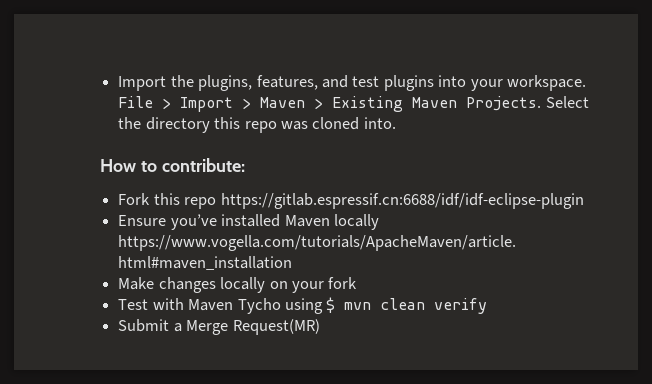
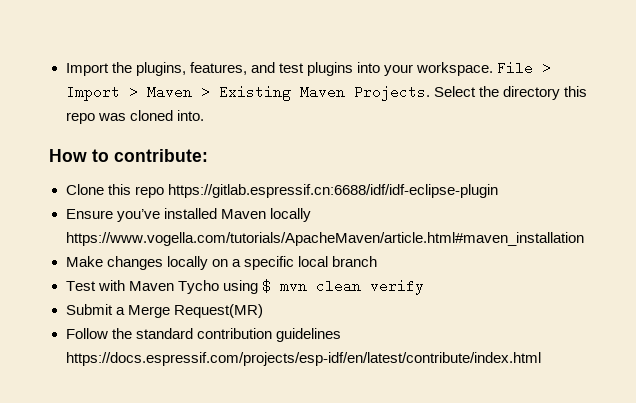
- Fork this repo https://gitlab.espressif.cn:6688/idf/idf-eclipse-plugin
+ Clone this repo https://gitlab.espressif.cn:6688/idf/idf-eclipse-plugin
- Make changes locally on your fork
+ Make changes locally on a specific local branch
+ Follow the standard contribution guidelines https://docs.espressif.com/projects/esp-idf/en/latest/contribute/index.html

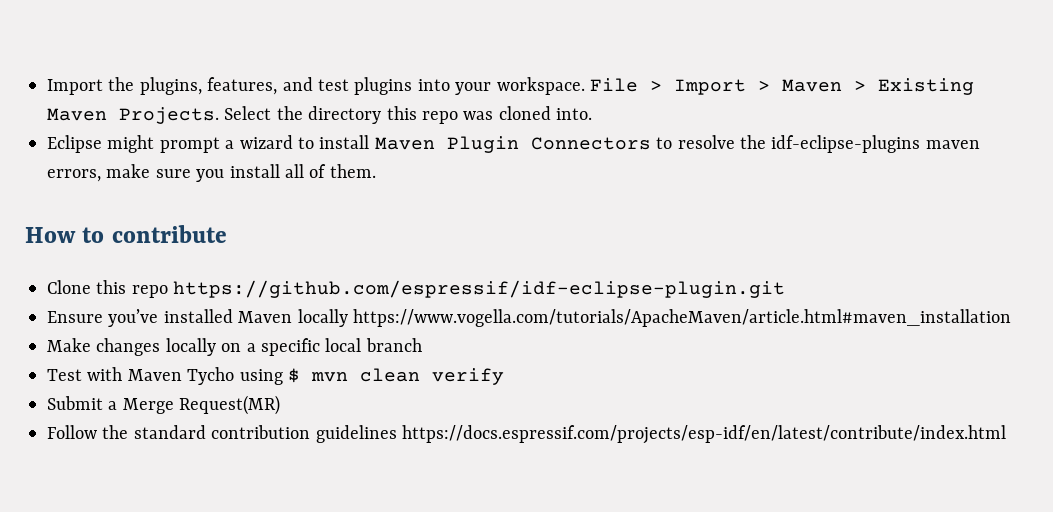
+ Eclipse might prompt a wizard to install Maven Plugin Connectors to resolve the idf-eclipse-plugins maven errors, make sure you install all of them.
- How to contribute:
+ How to contribute
- Clone this repo https://gitlab.espressif.cn:6688/idf/idf-eclipse-plugin
+ Clone this repo https://github.com/espressif/idf-eclipse-plugin.git

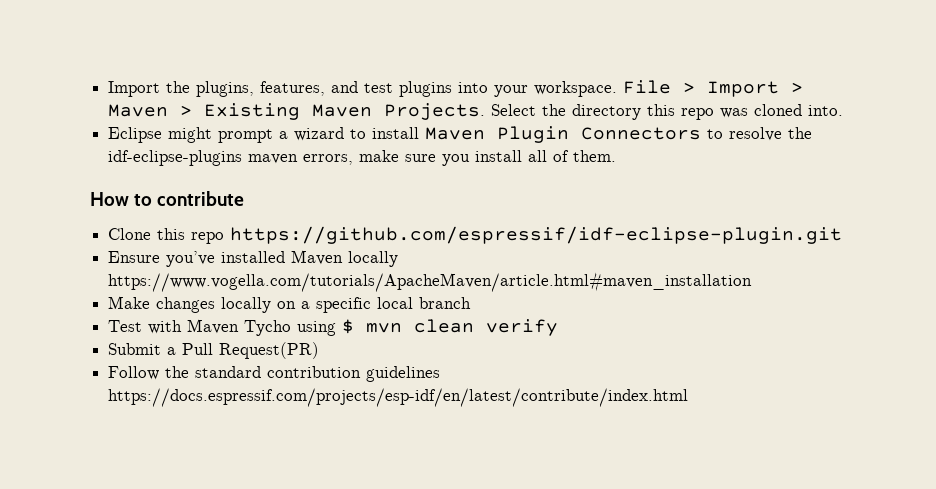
- Submit a Merge Request(MR)
+ Submit a Pull Request(PR)

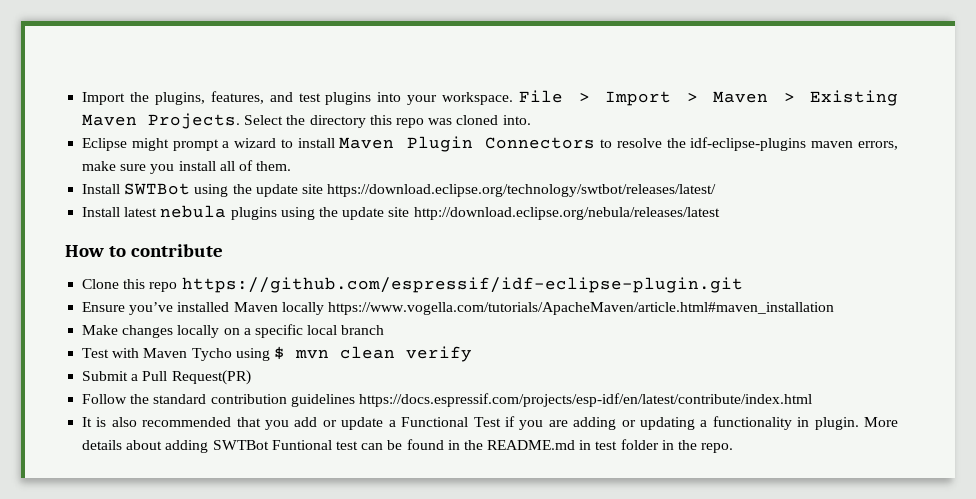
+ Install SWTBot using the update site https://download.eclipse.org/technology/swtbot/releases/latest/
+ Install latest nebula plugins using the update site http://download.eclipse.org/nebula/releases/latest
+ It is also recommended that you add or update a Functional Test if you are adding or updating a functionality in plugin. More details about adding SWTBot Funtional test can be found in the README.md in test folder in the repo.

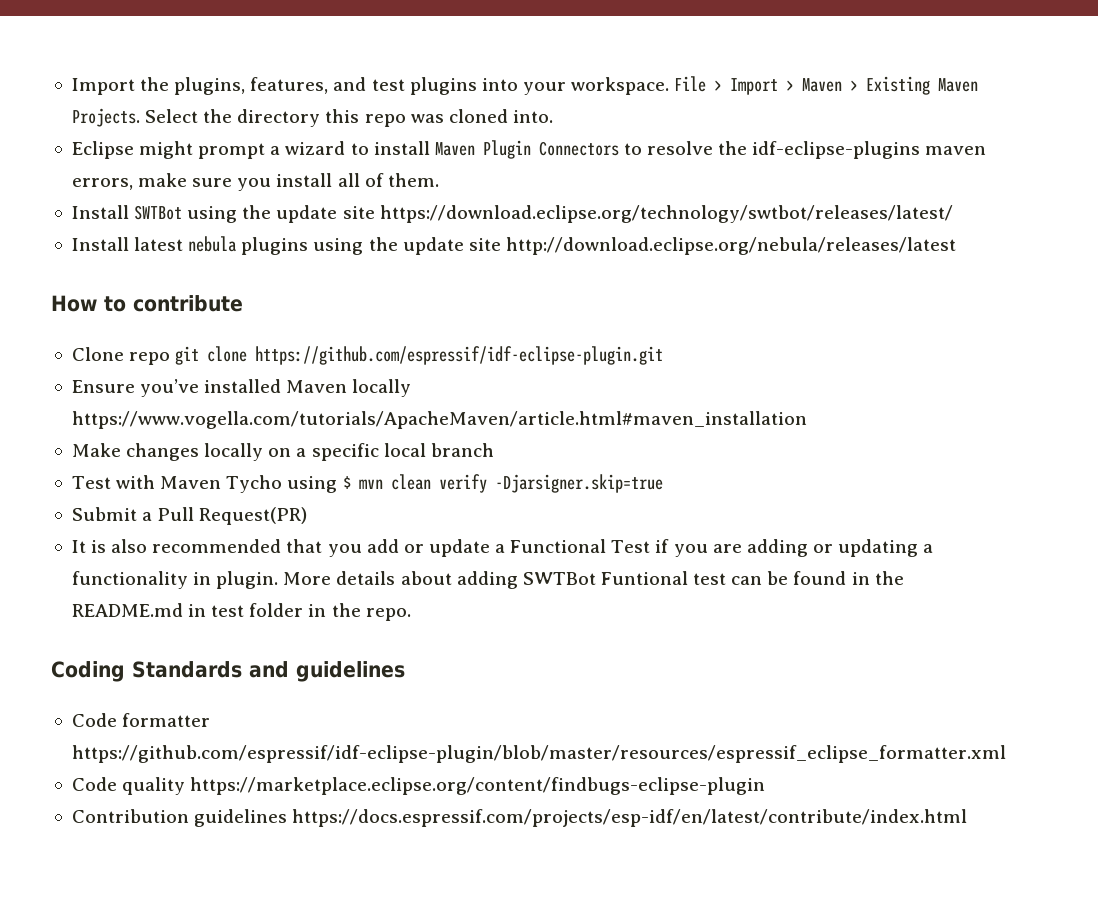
- Clone this repo https://github.com/espressif/idf-eclipse-plugin.git
+ Clone repo git clone https://github.com/espressif/idf-eclipse-plugin.git
- Test with Maven Tycho using $ mvn clean verify
+ Test with Maven Tycho using $ mvn clean verify -Djarsigner.skip=true
- Follow the standard contribution guidelines https://docs.espressif.com/projects/esp-idf/en/latest/contribute/index.html
+ Coding Standards and guidelines
+ Code formatter https://github.com/espressif/idf-eclipse-plugin/blob/master/resources/espressif_eclipse_formatter.xml
+ Code quality https://marketplace.eclipse.org/content/findbugs-eclipse-plugin
+ Contribution guidelines https://docs.espressif.com/projects/esp-idf/en/latest/contribute/index.html

